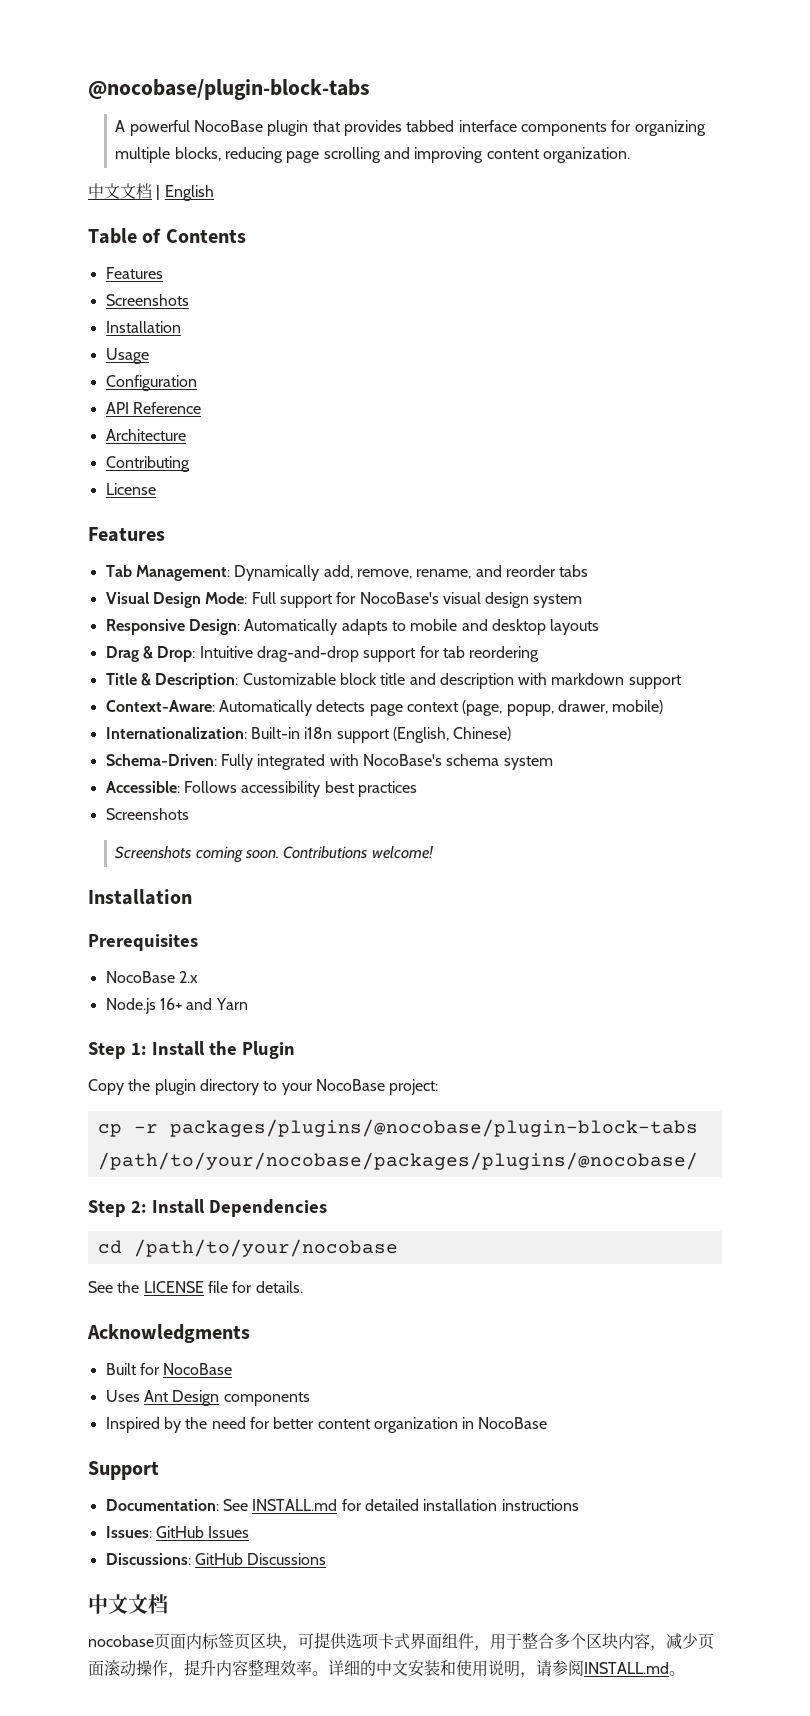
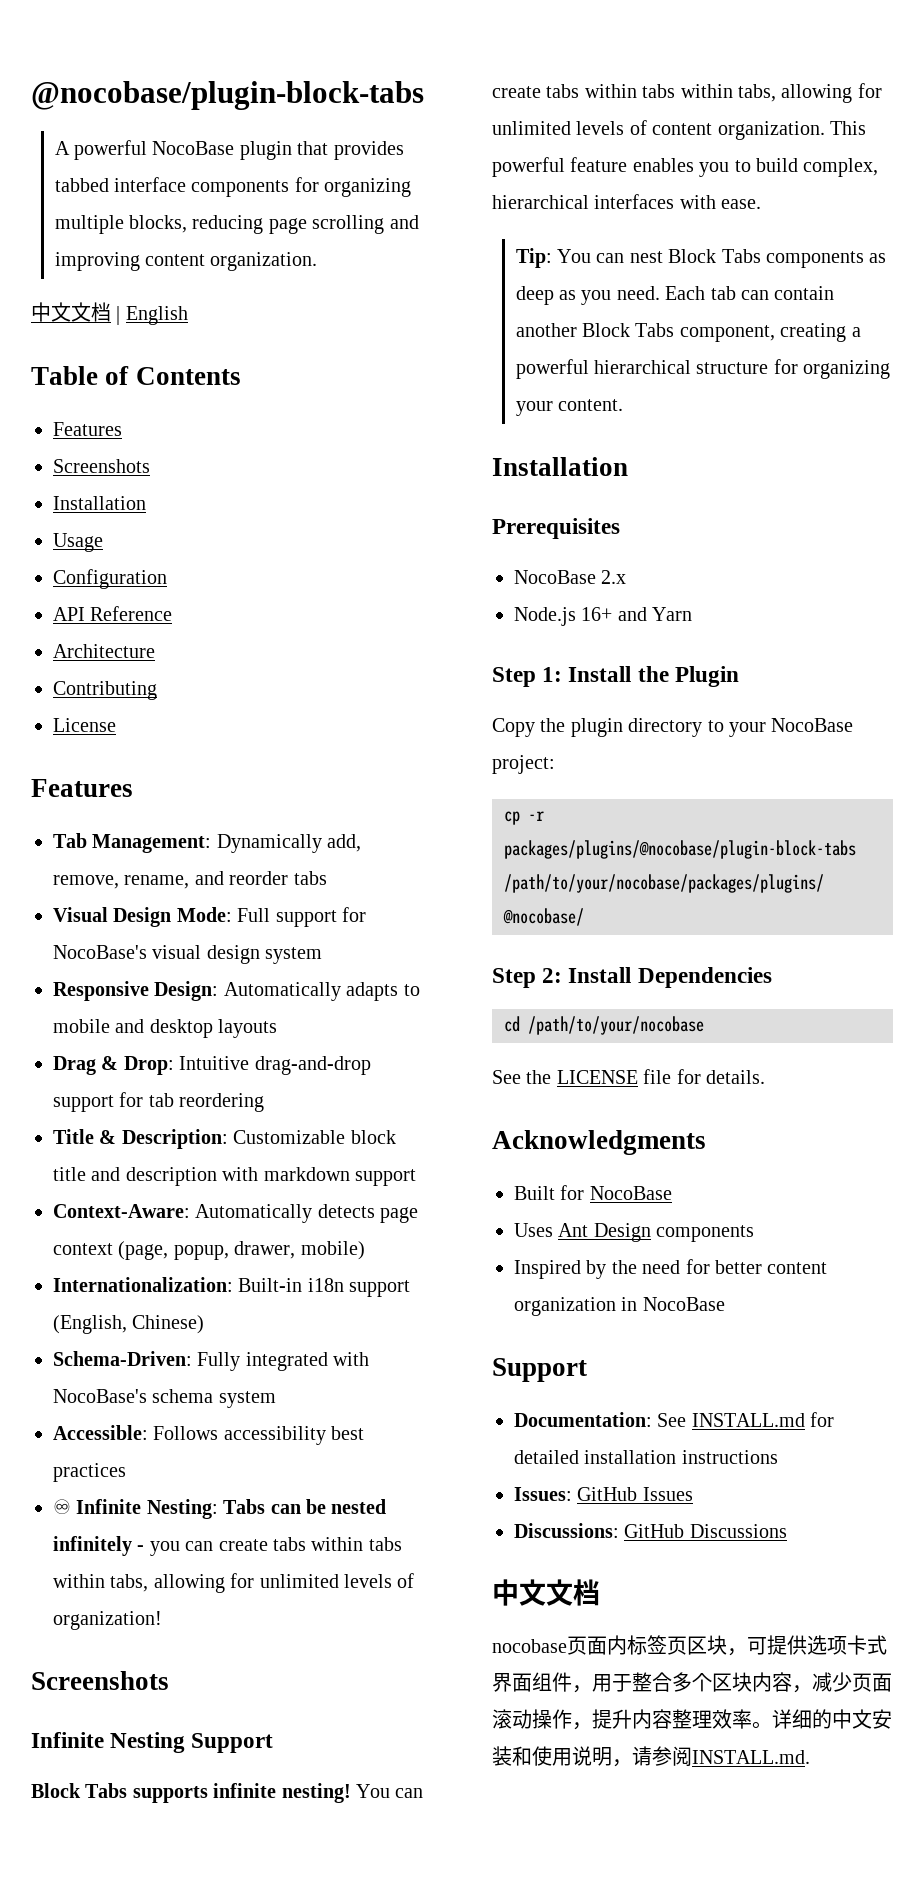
  Accessible: Follows accessibility best practices
+ ♾ Infinite Nesting: Tabs can be nested infinitely - you can create tabs within tabs within tabs, allowing for unlimited levels of organization!
  Screenshots
- Screenshots coming soon. Contributions welcome!
+ Infinite Nesting Support
+ Block Tabs supports infinite nesting! You can create tabs within tabs within tabs, allowing for unlimited levels of content organization. This powerful feature enables you to build complex, hierarchical interfaces with ease.
+ Tip: You can nest Block Tabs components as deep as you need. Each tab can contain another Block Tabs component, creating a powerful hierarchical structure for organizing your content.
- 详细的中文安装和使用说明，请参阅INSTALL.md。
+ 详细的中文安装和使用说明，请参阅INSTALL.md.

